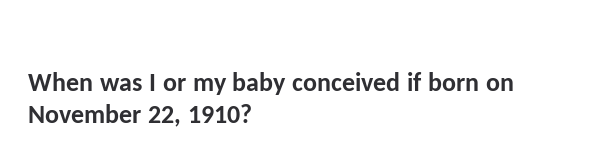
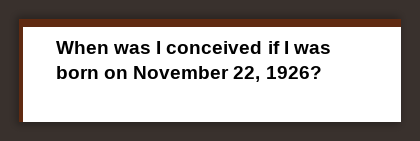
- When was I or my baby conceived if born on November 22, 1910?
+ When was I conceived if I was born on November 22, 1926?

